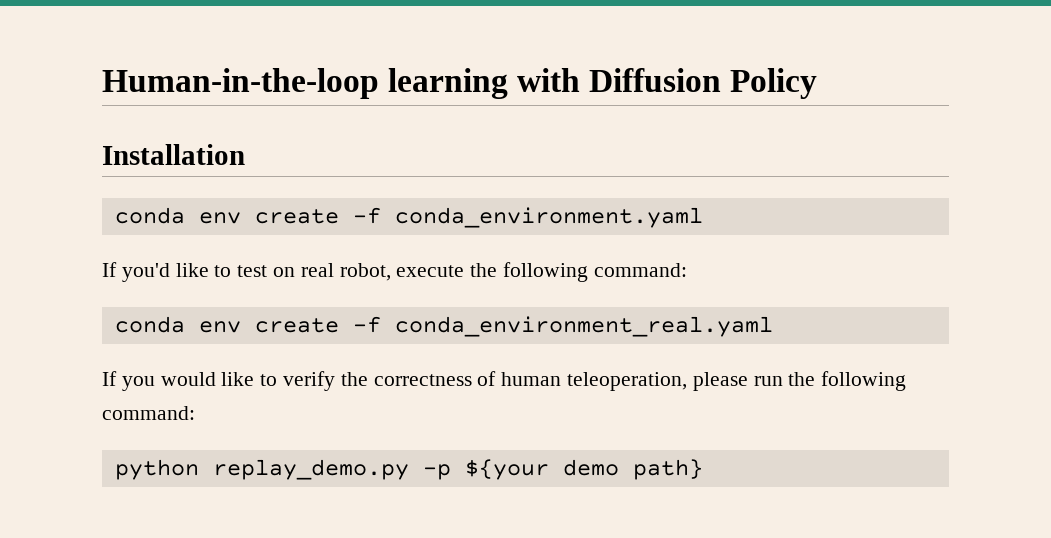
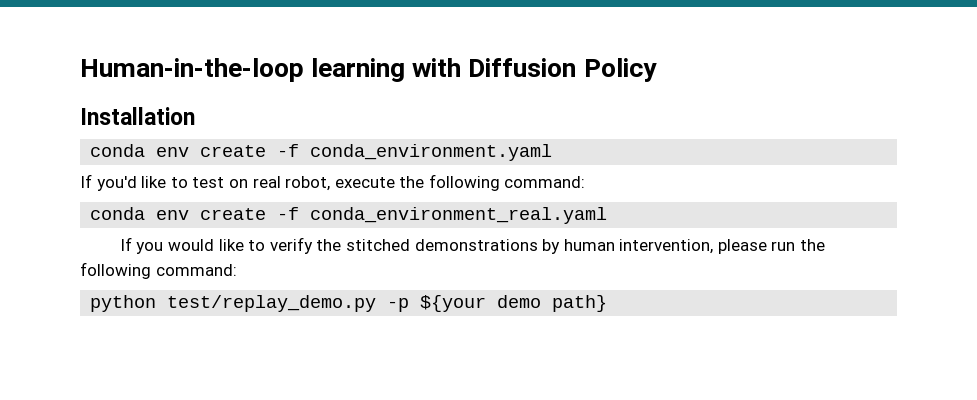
- If you would like to verify the correctness of human teleoperation, please run the following command:
+ If you would like to verify the stitched demonstrations by human intervention, please run the following command:
- python replay_demo.py -p ${your demo path}
+ python test/replay_demo.py -p ${your demo path}

